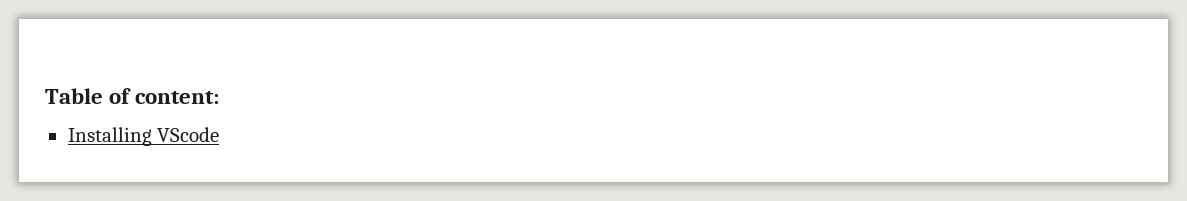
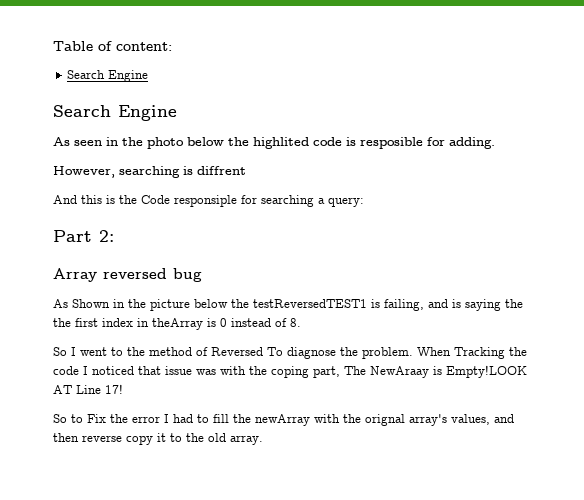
  Table of content:
- Installing VScode
+ Search Engine
+ Search Engine
+ As seen in the photo below the highlited code is resposible for adding.
+ However, searching is diffrent
+ And this is the Code responsiple for searching a query:
+ Part 2:
+ Array reversed bug
+ As Shown in the picture below the testReversedTEST1 is failing, and is saying the the first index in theArray is 0 instead of 8.
+ So I went to the method of Reversed To diagnose the problem. When Tracking the code I noticed that issue was with the coping part, The NewAraay is Empty!LOOK AT Line 17!
+ So to Fix the error I had to fill the newArray with the orignal array's values, and then reverse copy it to the old array.

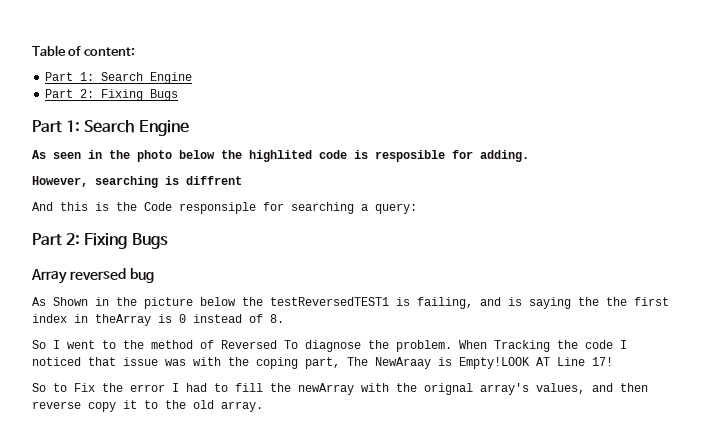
  Table of content:
- Search Engine
- Search Engine
+ Part 1: Search Engine
+ Part 2: Fixing Bugs
+ Part 1: Search Engine
  And this is the Code responsiple for searching a query:
- Part 2:
+ Part 2: Fixing Bugs

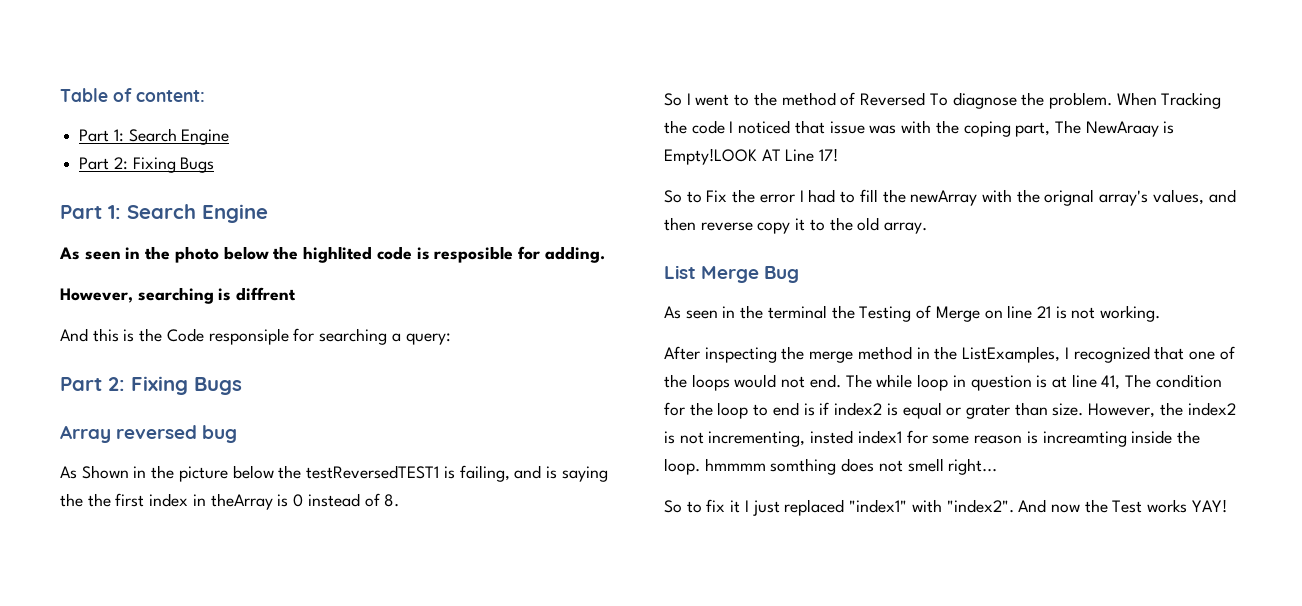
+ List Merge Bug
+ As seen in the terminal the Testing of Merge on line 21 is not working.
+ After inspecting the merge method in the ListExamples, I recognized that one of the loops would not end. The while loop in question is at line 41, The condition for the loop to end is if index2 is equal or grater than size. However, the index2 is not incrementing, insted index1 for some reason is increamting inside the loop. hmmmm somthing does not smell right...
+ So to fix it I just replaced "index1" with "index2". And now the Test works YAY!

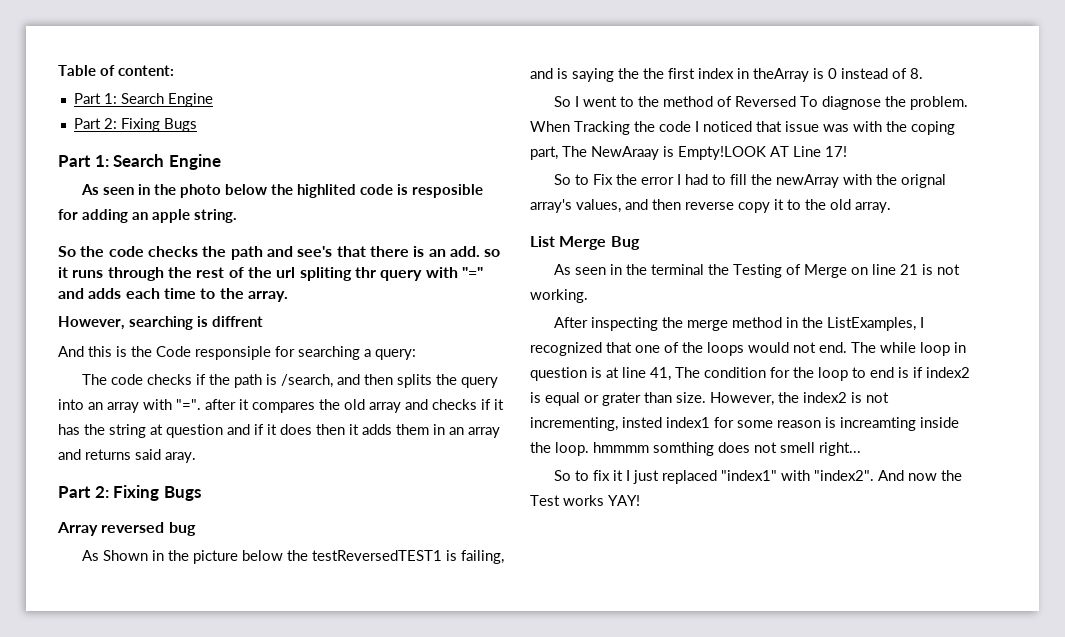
- As seen in the photo below the highlited code is resposible for adding.
+ As seen in the photo below the highlited code is resposible for adding an apple string.
+ So the code checks the path and see's that there is an add. so it runs through the rest of the url spliting thr query with "=" and adds each time to the array.
+ The code checks if the path is /search, and then splits the query into an array with "=". after it compares the old array and checks if it has the string at question and if it does then it adds them in an array and returns said aray.

